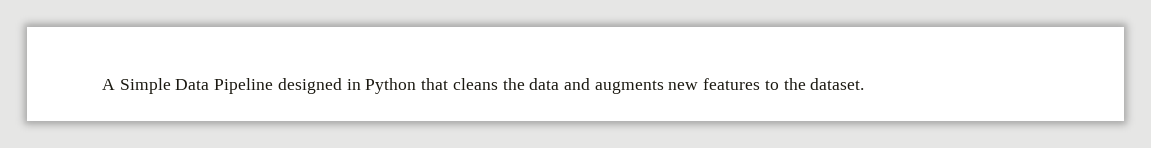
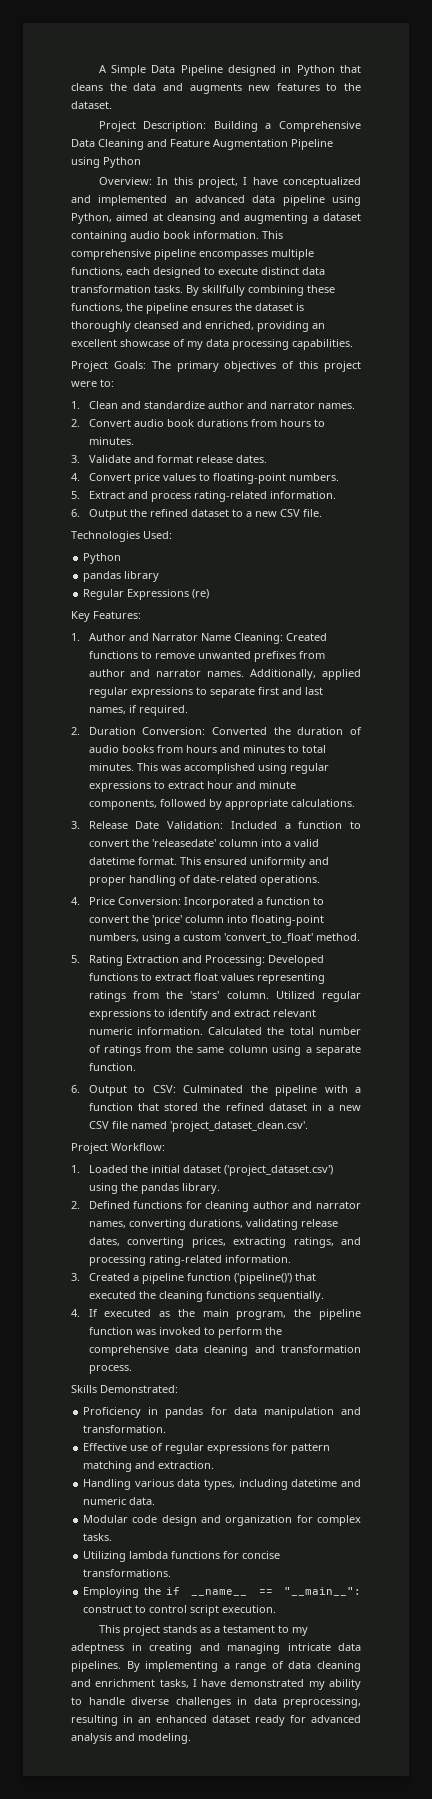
+ Project Description: Building a Comprehensive Data Cleaning and Feature Augmentation Pipeline using Python
+ Overview: In this project, I have conceptualized and implemented an advanced data pipeline using Python, aimed at cleansing and augmenting a dataset containing audio book information. This comprehensive pipeline encompasses multiple functions, each designed to execute distinct data transformation tasks. By skillfully combining these functions, the pipeline ensures the dataset is thoroughly cleansed and enriched, providing an excellent showcase of my data processing capabilities.
+ Project Goals: The primary objectives of this project were to:
+ 1. Clean and standardize author and narrator names.
+ 2. Convert audio book durations from hours to minutes.
+ 3. Validate and format release dates.
+ 4. Convert price values to floating-point numbers.
+ 5. Extract and process rating-related information.
+ 6. Output the refined dataset to a new CSV file.
+ Technologies Used:
+ Python
+ pandas library
+ Regular Expressions (re)
+ Key Features:
+ 1. Author and Narrator Name Cleaning: Created functions to remove unwanted prefixes from author and narrator names. Additionally, applied regular expressions to separate first and last names, if required.
+ 2. Duration Conversion: Converted the duration of audio books from hours and minutes to total minutes. This was accomplished using regular expressions to extract hour and minute components, followed by appropriate calculations.
+ 3. Release Date Validation: Included a function to convert the 'releasedate' column into a valid datetime format. This ensured uniformity and proper handling of date-related operations.
+ 4. Price Conversion: Incorporated a function to convert the 'price' column into floating-point numbers, using a custom 'convert_to_float' method.
+ 5. Rating Extraction and Processing: Developed functions to extract float values representing ratings from the 'stars' column. Utilized regular expressions to identify and extract relevant numeric information. Calculated the total number of ratings from the same column using a separate function.
+ 6. Output to CSV: Culminated the pipeline with a function that stored the refined dataset in a new CSV file named 'project_dataset_clean.csv'.
+ Project Workflow:
+ 1. Loaded the initial dataset ('project_dataset.csv') using the pandas library.
+ 2. Defined functions for cleaning author and narrator names, converting durations, validating release dates, converting prices, extracting ratings, and processing rating-related information.
+ 3. Created a pipeline function ('pipeline()') that executed the cleaning functions sequentially.
+ 4. If executed as the main program, the pipeline function was invoked to perform the comprehensive data cleaning and transformation process.
+ Skills Demonstrated:
+ Proficiency in pandas for data manipulation and transformation.
+ Effective use of regular expressions for pattern matching and extraction.
+ Handling various data types, including datetime and numeric data.
+ Modular code design and organization for complex tasks.
+ Utilizing lambda functions for concise transformations.
+ Employing the if __name__ == "__main__": construct to control script execution.
+ This project stands as a testament to my adeptness in creating and managing intricate data pipelines. By implementing a range of data cleaning and enrichment tasks, I have demonstrated my ability to handle diverse challenges in data preprocessing, resulting in an enhanced dataset ready for advanced analysis and modeling.

